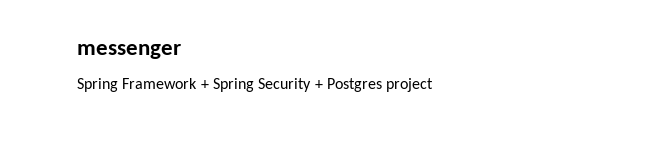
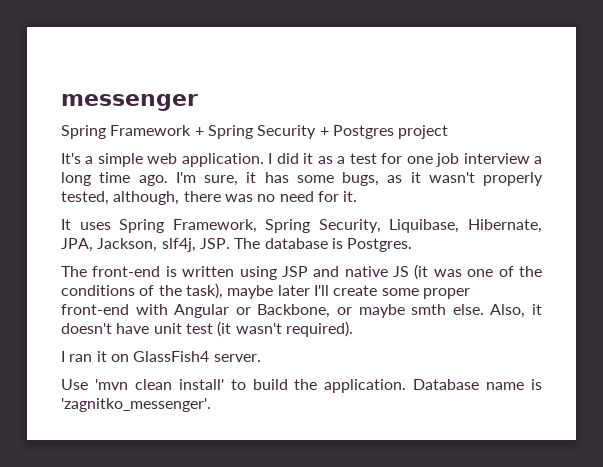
+ It's a simple web application. I did it as a test for one job interview a long time ago. I'm sure, it has some bugs, as it wasn't properly tested, although, there was no need for it.
+ It uses Spring Framework, Spring Security, Liquibase, Hibernate, JPA, Jackson, slf4j, JSP. The database is Postgres.
+ The front-end is written using JSP and native JS (it was one of the conditions of the task), maybe later I'll create some proper front-end with Angular or Backbone, or maybe smth else. Also, it doesn't have unit test (it wasn't required).
+ I ran it on GlassFish4 server.
+ Use 'mvn clean install' to build the application. Database name is 'zagnitko_messenger'.

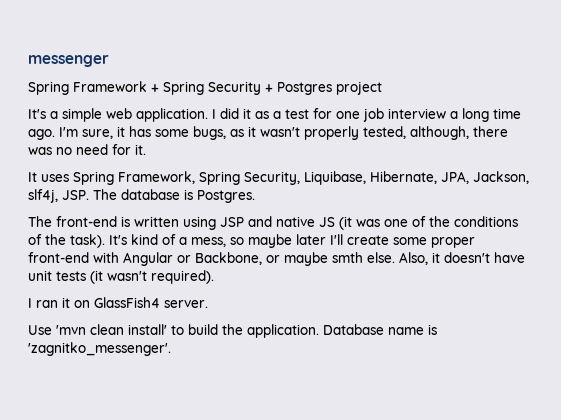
- The front-end is written using JSP and native JS (it was one of the conditions of the task), maybe later I'll create some proper front-end with Angular or Backbone, or maybe smth else.
+ The front-end is written using JSP and native JS (it was one of the conditions of the task). It's kind of a mess, so maybe later I'll create some proper front-end with Angular or Backbone, or maybe smth else.
- Also, it doesn't have unit test (it wasn't required).
+ Also, it doesn't have unit tests (it wasn't required).

